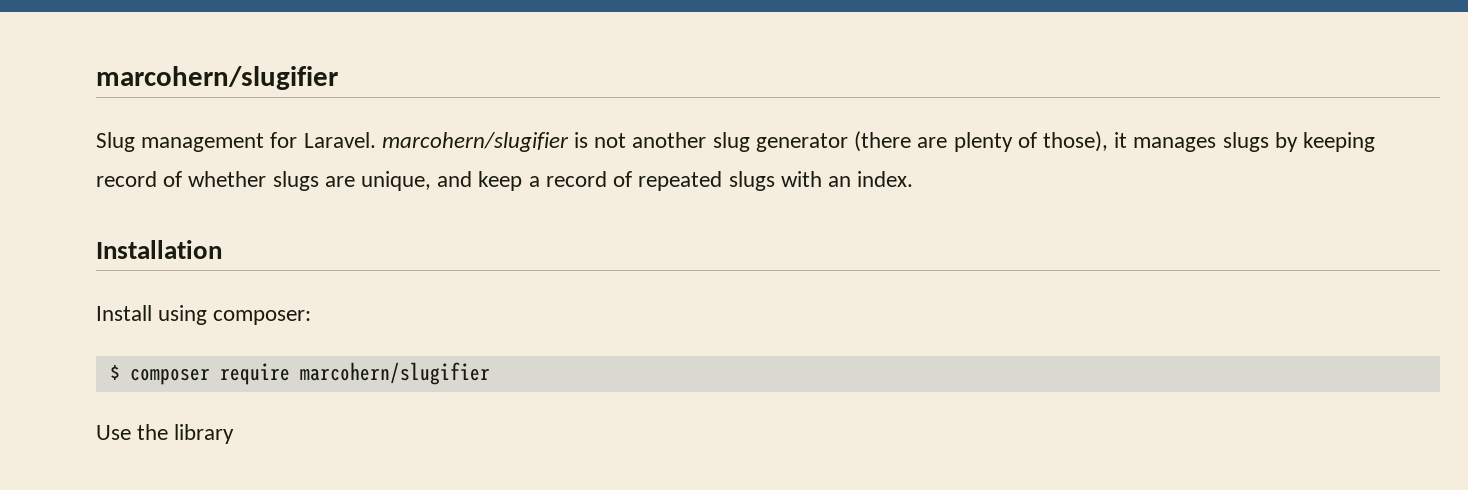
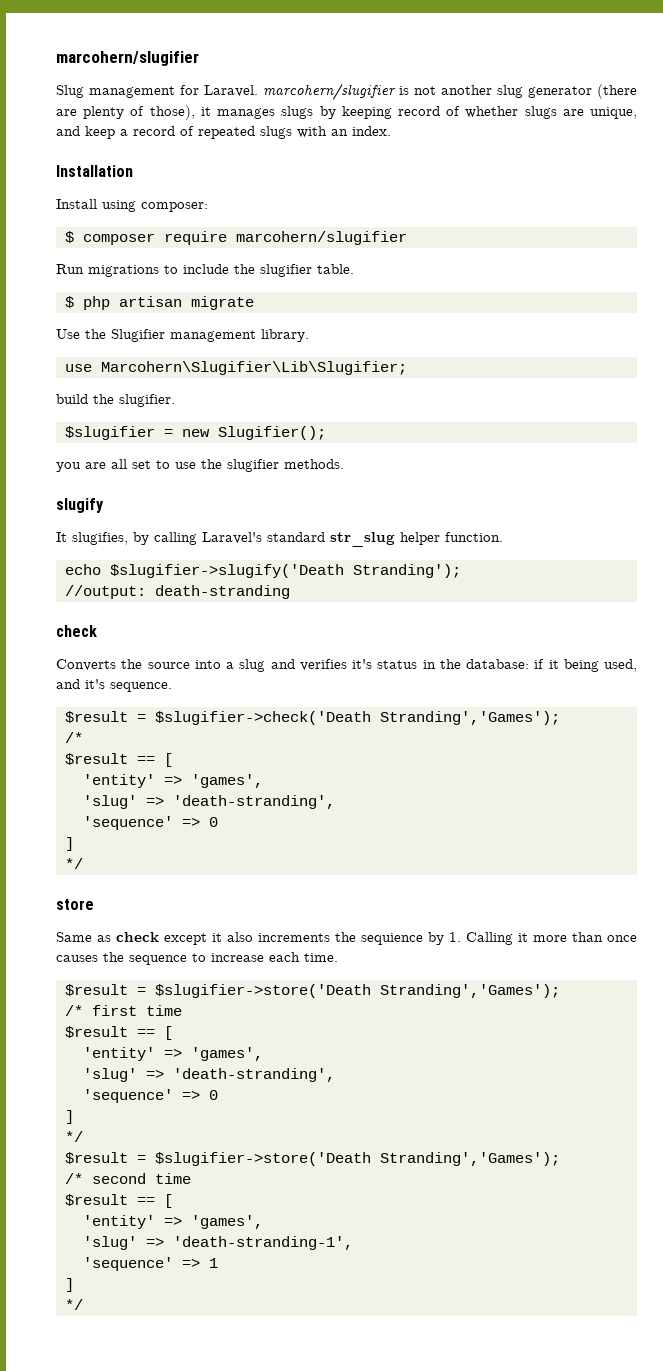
- Use the library
+ Run migrations to include the slugifier table.
+ $ php artisan migrate
+ Use the Slugifier management library.
+ use Marcohern\Slugifier\Lib\Slugifier;
+ build the slugifier.
+ $slugifier = new Slugifier();
+ you are all set to use the slugifier methods.
+ slugify
+ It slugifies, by calling Laravel's standard str_slug helper function.
+ echo $slugifier->slugify('Death Stranding');
+ //output: death-stranding
+ check
+ Converts the source into a slug and verifies it's status in the database: if it being used, and it's sequence.
+ $result = $slugifier->check('Death Stranding','Games');
+ /*
+ $result == [
+ 'entity' => 'games',
+ 'slug' => 'death-stranding',
+ 'sequence' => 0
+ ]
+ */
+ store
+ Same as check except it also increments the sequience by 1. Calling it more than once causes the sequence to increase each time.
+ $result = $slugifier->store('Death Stranding','Games');
+ /* first time
+ $result == [
+ 'entity' => 'games',
+ 'slug' => 'death-stranding',
+ 'sequence' => 0
+ ]
+ */
+ $result = $slugifier->store('Death Stranding','Games');
+ /* second time
+ $result == [
+ 'entity' => 'games',
+ 'slug' => 'death-stranding-1',
+ 'sequence' => 1
+ ]
+ */

